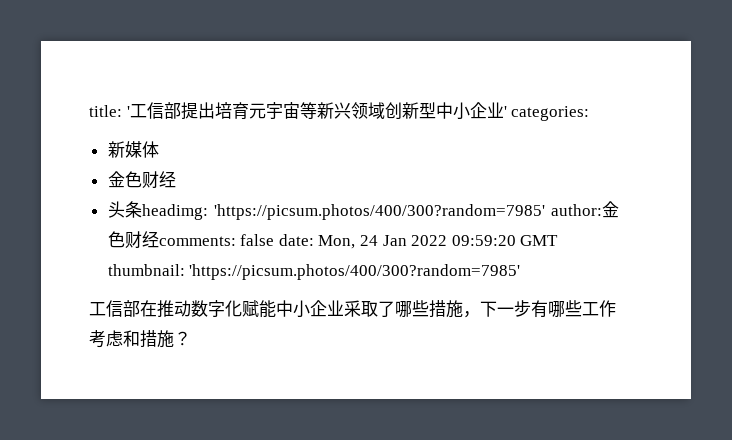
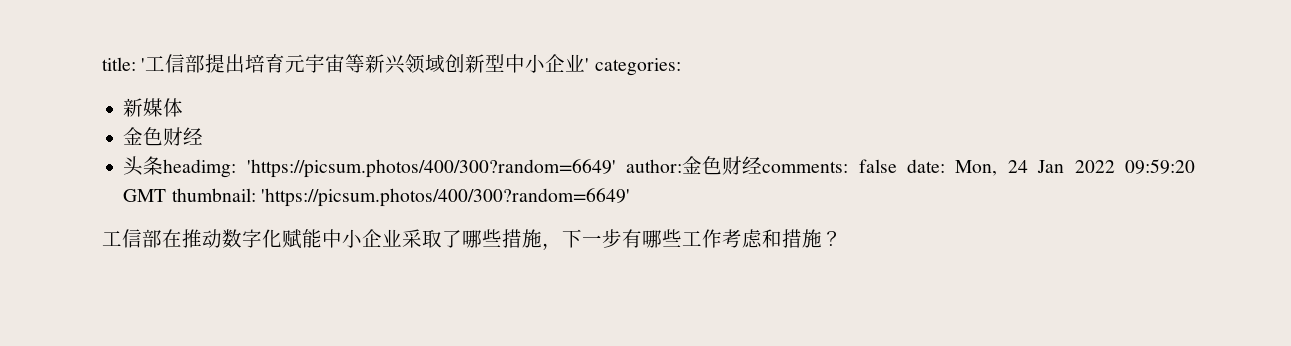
- 头条headimg: 'https://picsum.photos/400/300?random=7985' author:金色财经comments: false date: Mon, 24 Jan 2022 09:59:20 GMT thumbnail: 'https://picsum.photos/400/300?random=7985'
+ 头条headimg: 'https://picsum.photos/400/300?random=6649' author:金色财经comments: false date: Mon, 24 Jan 2022 09:59:20 GMT thumbnail: 'https://picsum.photos/400/300?random=6649'

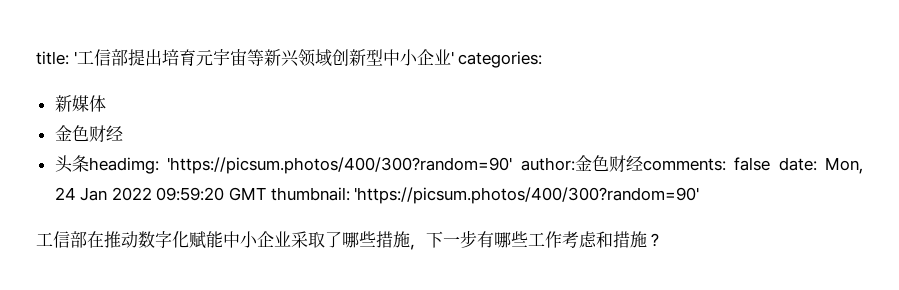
- 头条headimg: 'https://picsum.photos/400/300?random=6649' author:金色财经comments: false date: Mon, 24 Jan 2022 09:59:20 GMT thumbnail: 'https://picsum.photos/400/300?random=6649'
+ 头条headimg: 'https://picsum.photos/400/300?random=90' author:金色财经comments: false date: Mon, 24 Jan 2022 09:59:20 GMT thumbnail: 'https://picsum.photos/400/300?random=90'

